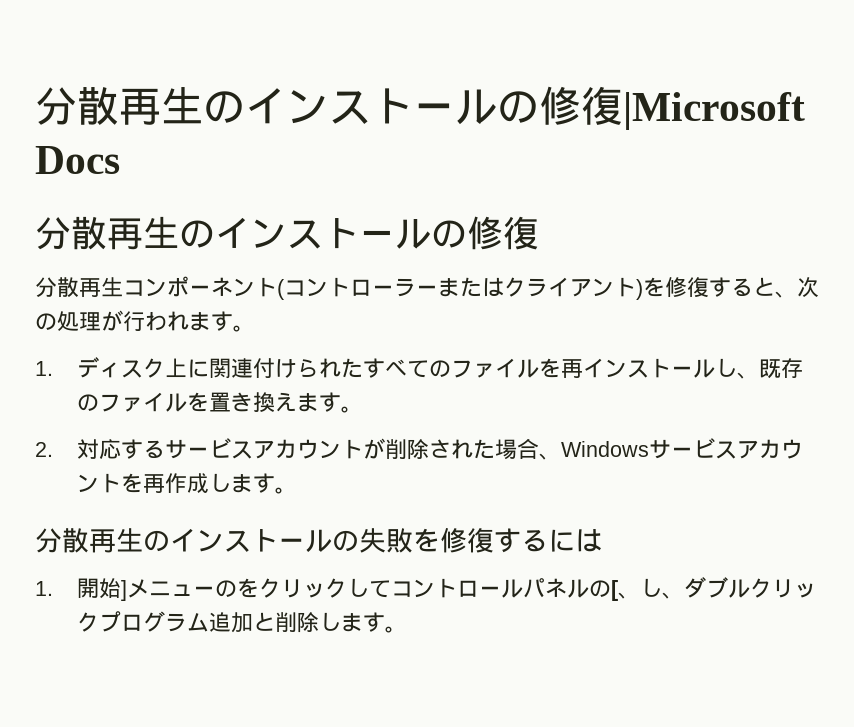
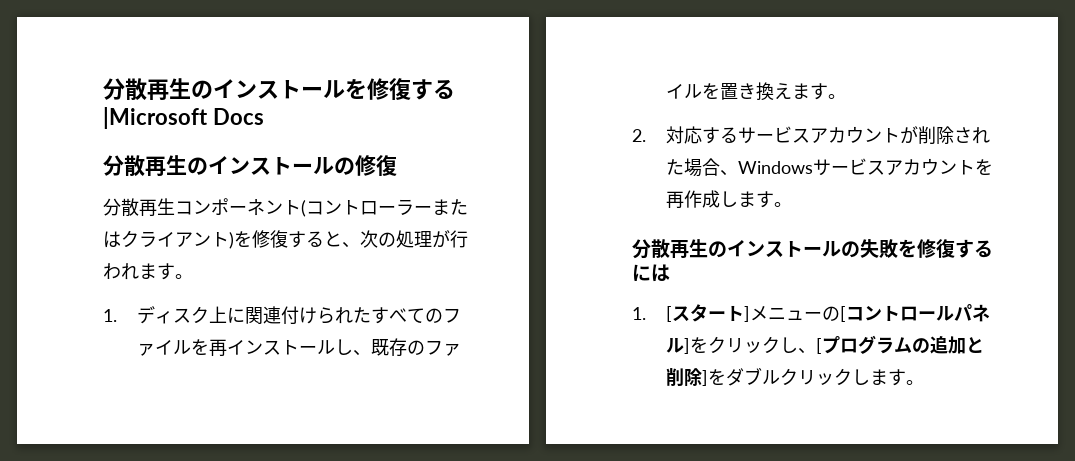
- 分散再生のインストールの修復|Microsoft Docs
+ 分散再生のインストールを修復する|Microsoft Docs
- 1.開始]メニューのをクリックしてコントロールパネルの[、し、ダブルクリックプログラム追加と削除します。
+ 1. [スタート]メニューの[コントロールパネル]をクリックし、[プログラムの追加と削除]をダブルクリックします。

